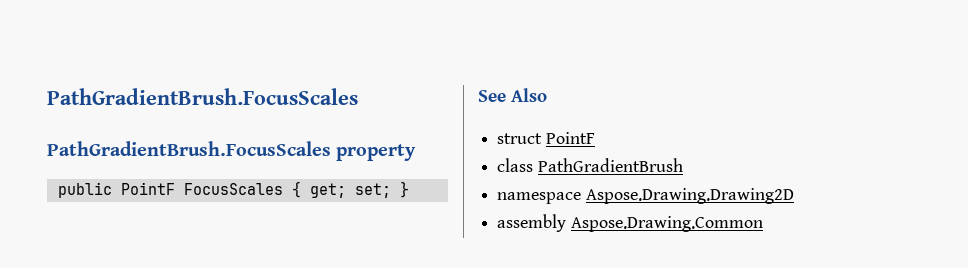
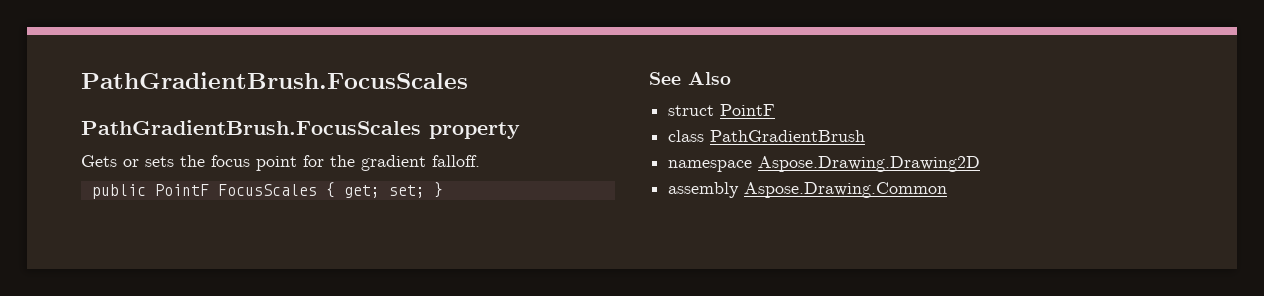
+ Gets or sets the focus point for the gradient falloff.

